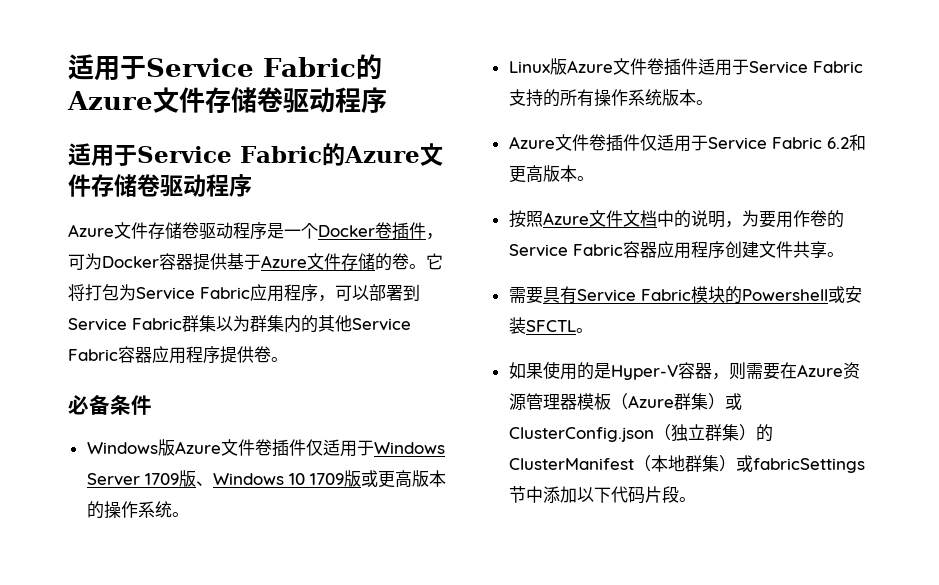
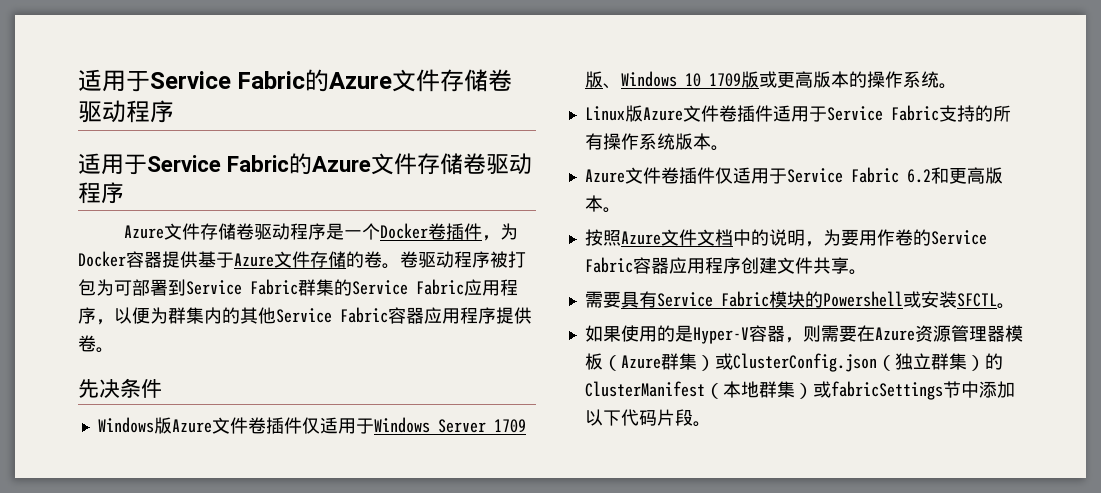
- Azure文件存储卷驱动程序是一个Docker卷插件，可为Docker容器提供基于Azure文件存储的卷。
+ Azure文件存储卷驱动程序是一个Docker卷插件，为Docker容器提供基于Azure文件存储的卷。
- 它将打包为Service Fabric应用程序，可以部署到Service Fabric群集以为群集内的其他Service Fabric容器应用程序提供卷。
+ 卷驱动程序被打包为可部署到Service Fabric群集的Service Fabric应用程序，以便为群集内的其他Service Fabric容器应用程序提供卷。
- 必备条件
+ 先决条件

